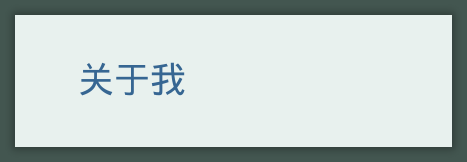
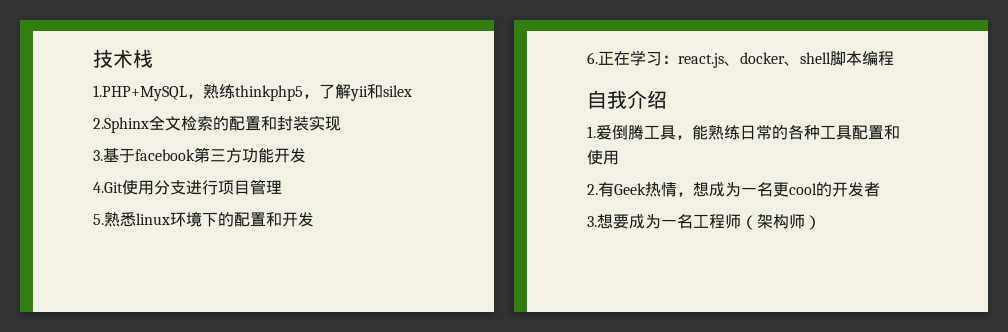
- 关于我
+ 技术栈
+ 1.PHP+MySQL，熟练thinkphp5，了解yii和silex
+ 2.Sphinx全文检索的配置和封装实现
+ 3.基于facebook第三方功能开发
+ 4.Git使用分支进行项目管理
+ 5.熟悉linux环境下的配置和开发
+ 6.正在学习：react.js、docker、shell脚本编程
+ 自我介绍
+ 1.爱倒腾工具，能熟练日常的各种工具配置和使用
+ 2.有Geek热情，想成为一名更cool的开发者
+ 3.想要成为一名工程师（架构师）

